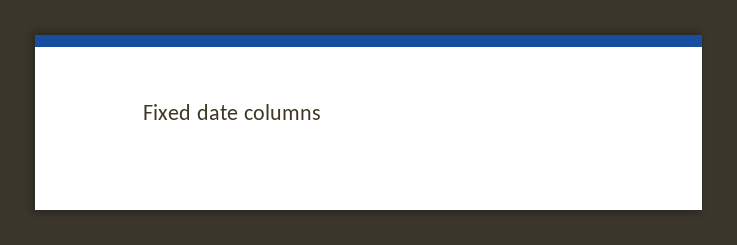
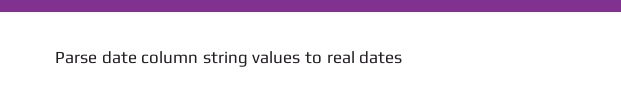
- Fixed date columns
+ Parse date column string values to real dates

